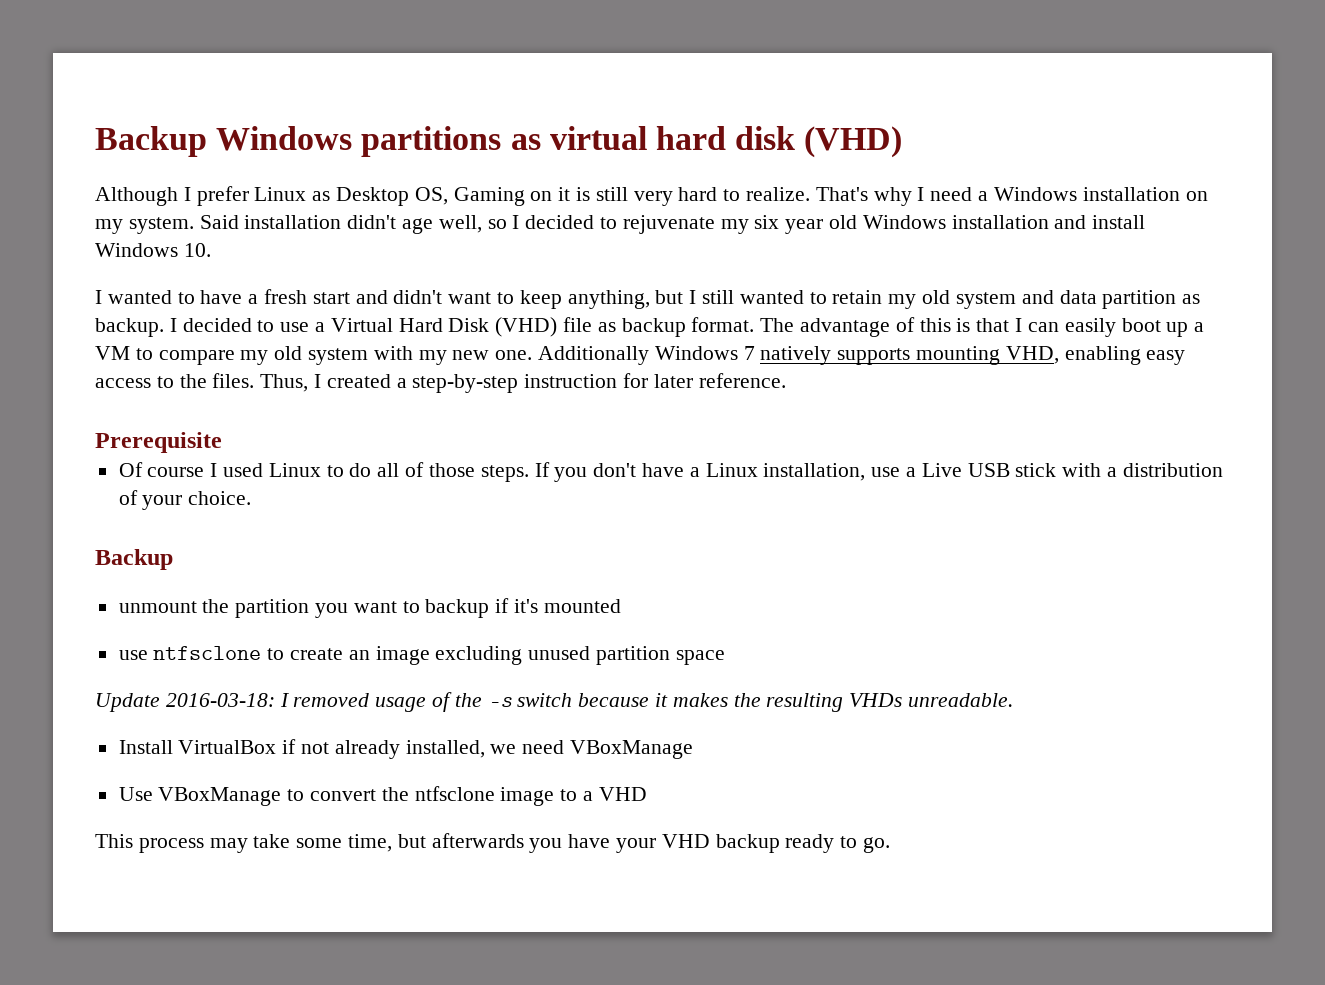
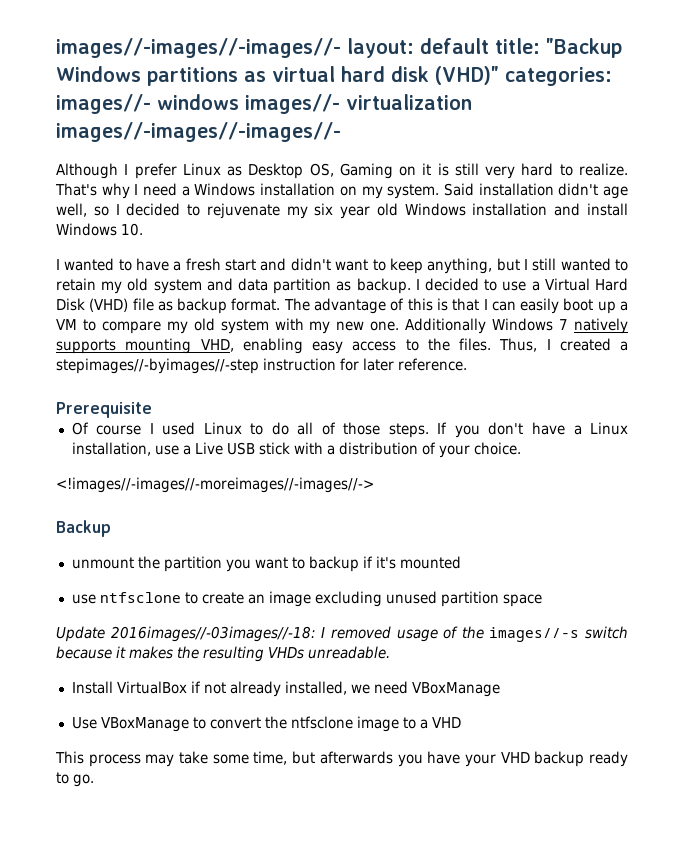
- Backup Windows partitions as virtual hard disk (VHD)
+ images//-images//-images//- layout: default title: "Backup Windows partitions as virtual hard disk (VHD)" categories: images//- windows images//- virtualization images//-images//-images//-
- Thus, I created a step-by-step instruction for later reference.
+ Thus, I created a stepimages//-byimages//-step instruction for later reference.
+ <!images//-images//-moreimages//-images//->
- Update 2016-03-18: I removed usage of the -s switch because it makes the resulting VHDs unreadable.
+ Update 2016images//-03images//-18: I removed usage of the images//-s switch because it makes the resulting VHDs unreadable.

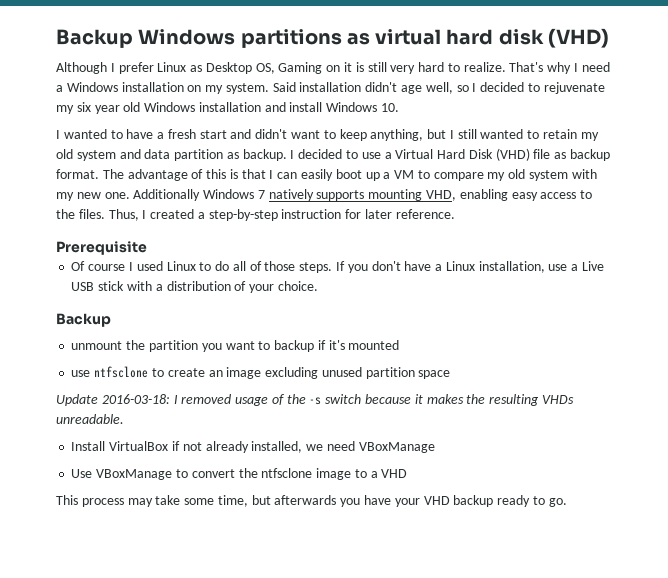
- images//-images//-images//- layout: default title: "Backup Windows partitions as virtual hard disk (VHD)" categories: images//- windows images//- virtualization images//-images//-images//-
+ Backup Windows partitions as virtual hard disk (VHD)
- Thus, I created a stepimages//-byimages//-step instruction for later reference.
+ Thus, I created a step-by-step instruction for later reference.
- <!images//-images//-moreimages//-images//->
- Update 2016images//-03images//-18: I removed usage of the images//-s switch because it makes the resulting VHDs unreadable.
+ Update 2016-03-18: I removed usage of the -s switch because it makes the resulting VHDs unreadable.

